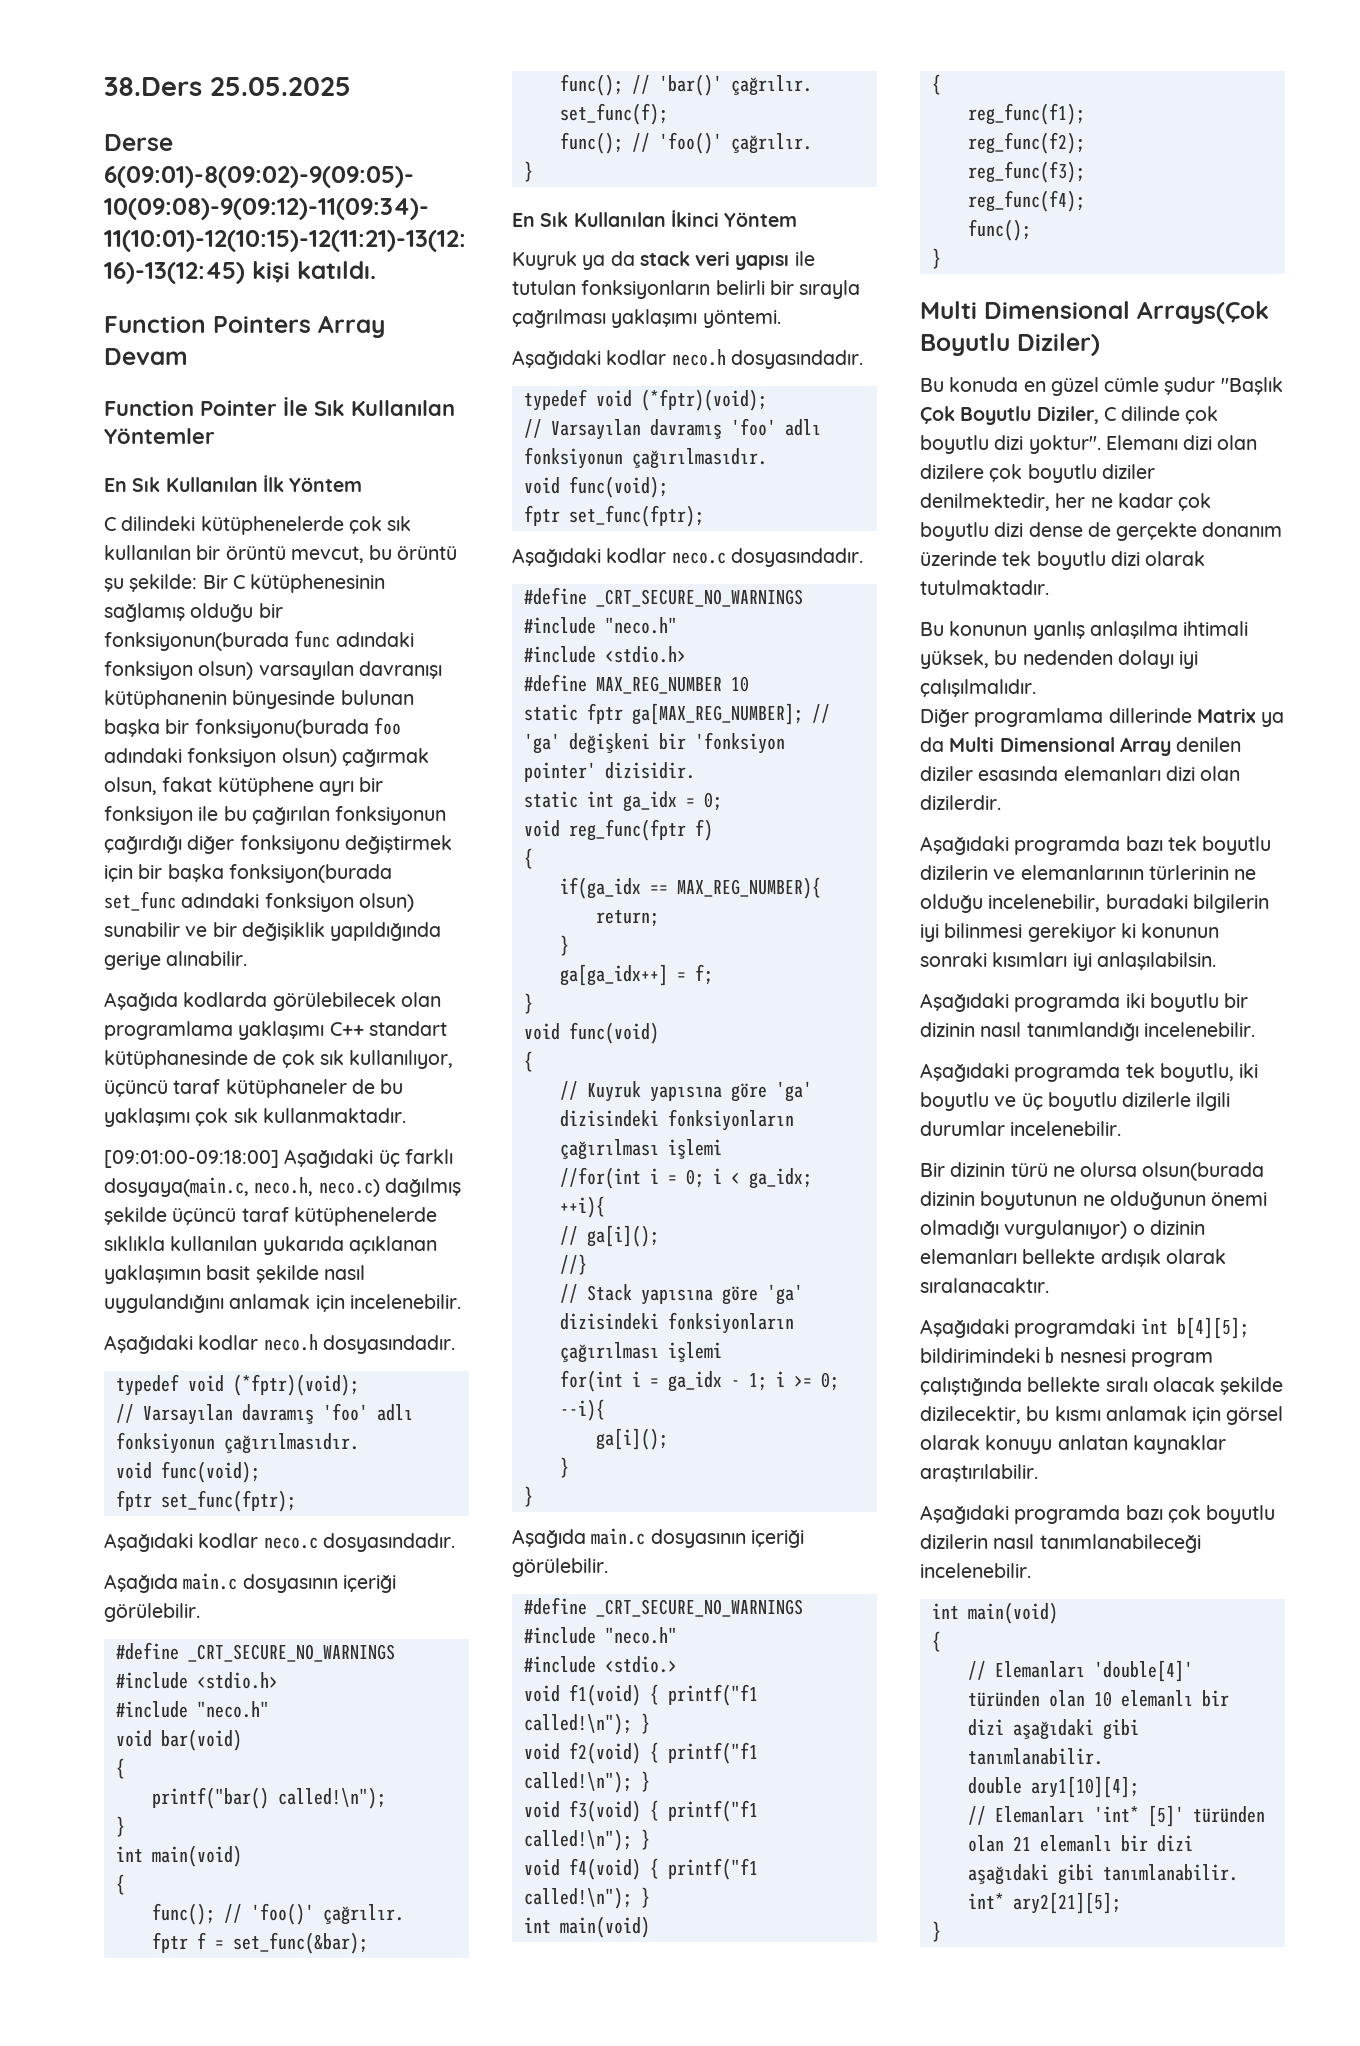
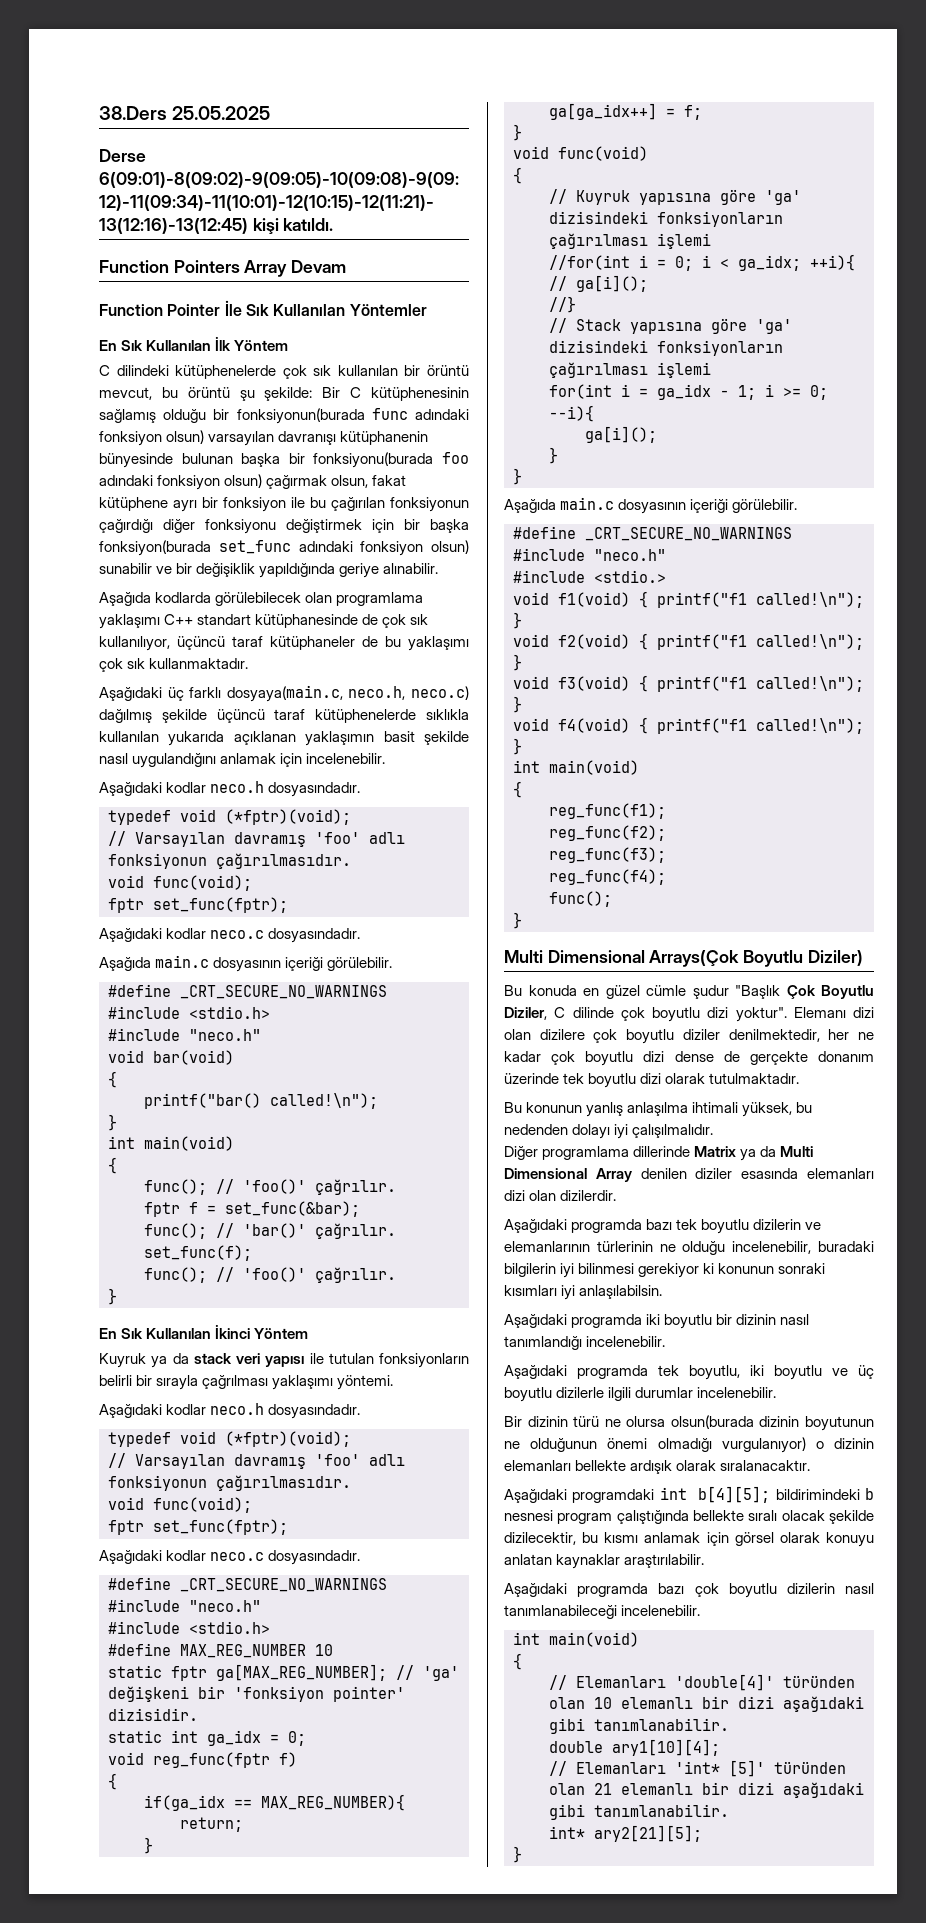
- [09:01:00-09:18:00] Aşağıdaki üç farklı dosyaya(main.c, neco.h, neco.c) dağılmış şekilde üçüncü taraf kütüphenelerde sıklıkla kullanılan yukarıda açıklanan yaklaşımın basit şekilde nasıl uygulandığını anlamak için incelenebilir.
+ Aşağıdaki üç farklı dosyaya(main.c, neco.h, neco.c) dağılmış şekilde üçüncü taraf kütüphenelerde sıklıkla kullanılan yukarıda açıklanan yaklaşımın basit şekilde nasıl uygulandığını anlamak için incelenebilir.

